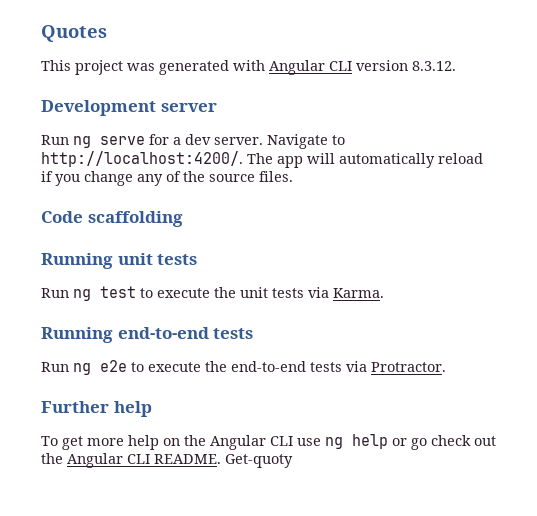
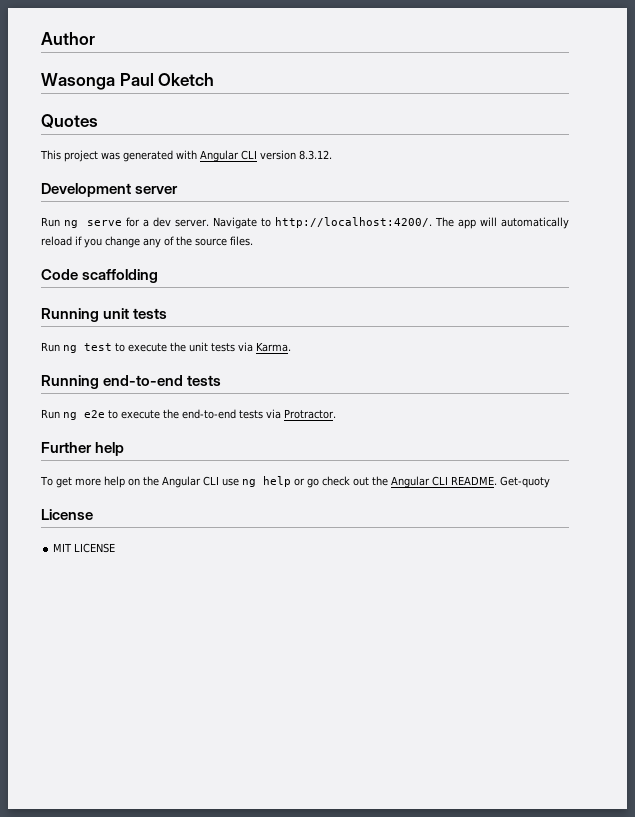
+ Author
+ Wasonga Paul Oketch
+ License
+ MIT LICENSE

